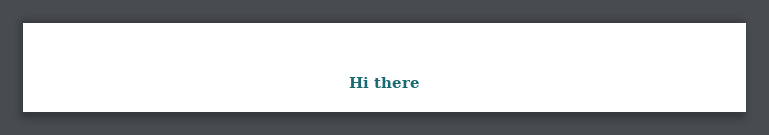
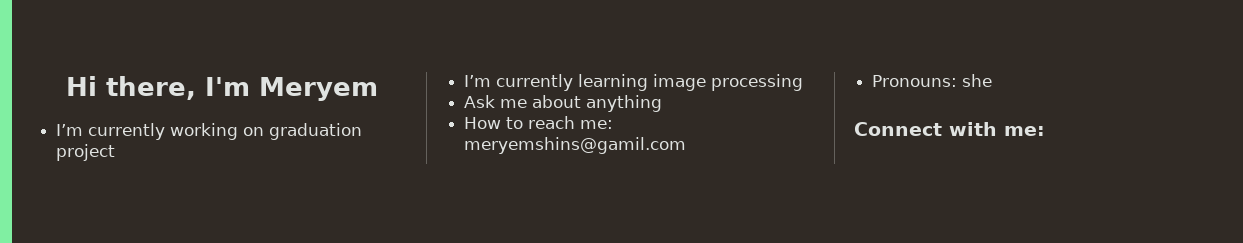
- Hi there
+ Hi there, I'm Meryem
+ I’m currently working on graduation project
+ I’m currently learning image processing
+ Ask me about anything
+ How to reach me: meryemshins@gamil.com
+ Pronouns: she
+ Connect with me:

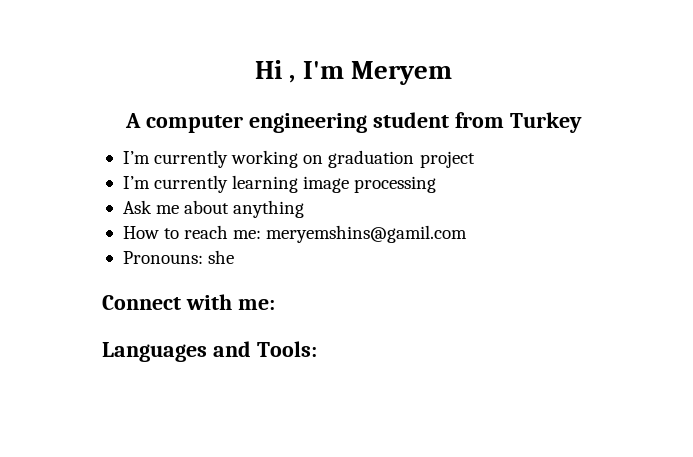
- Hi there, I'm Meryem
+ Hi , I'm Meryem
+ A computer engineering student from Turkey
+ Languages and Tools:

